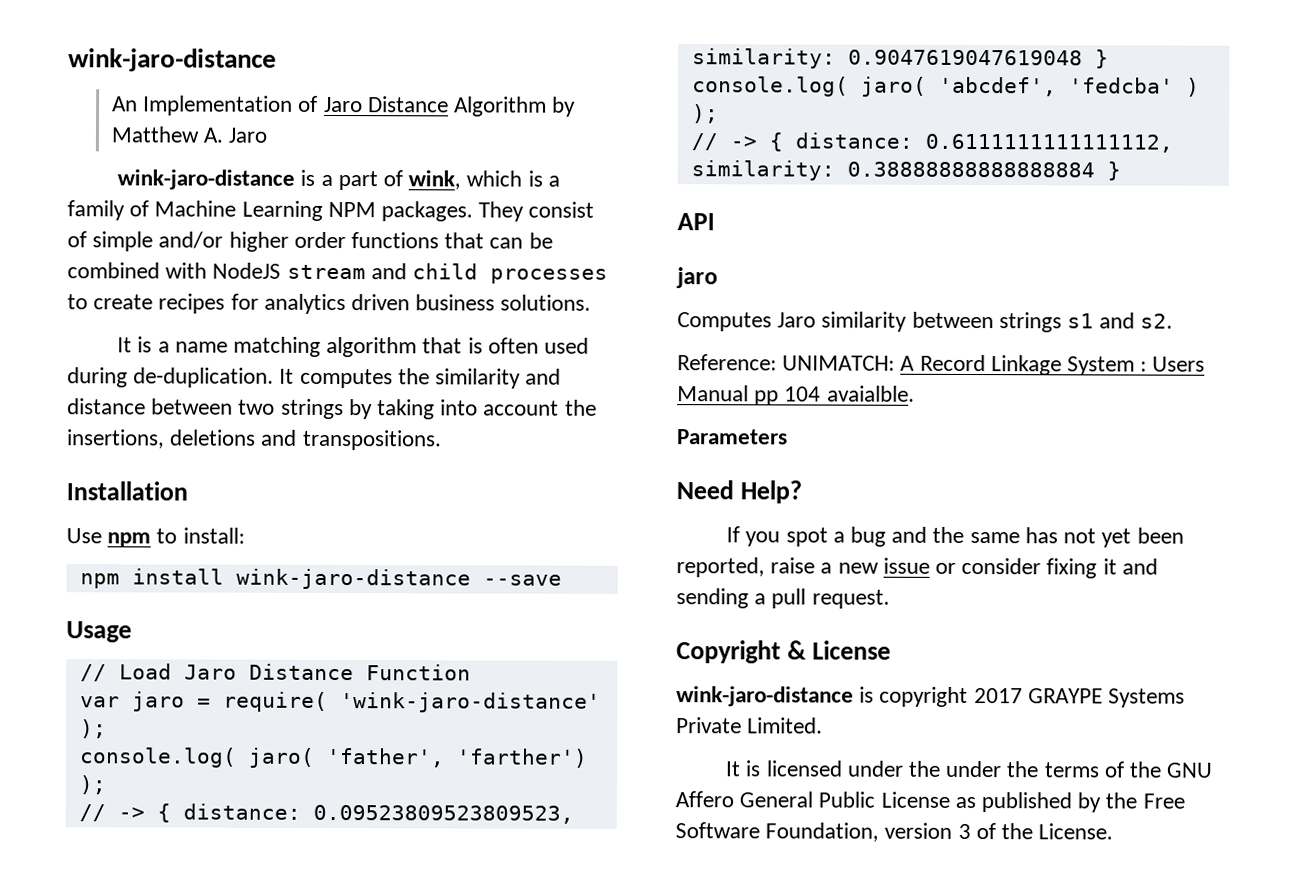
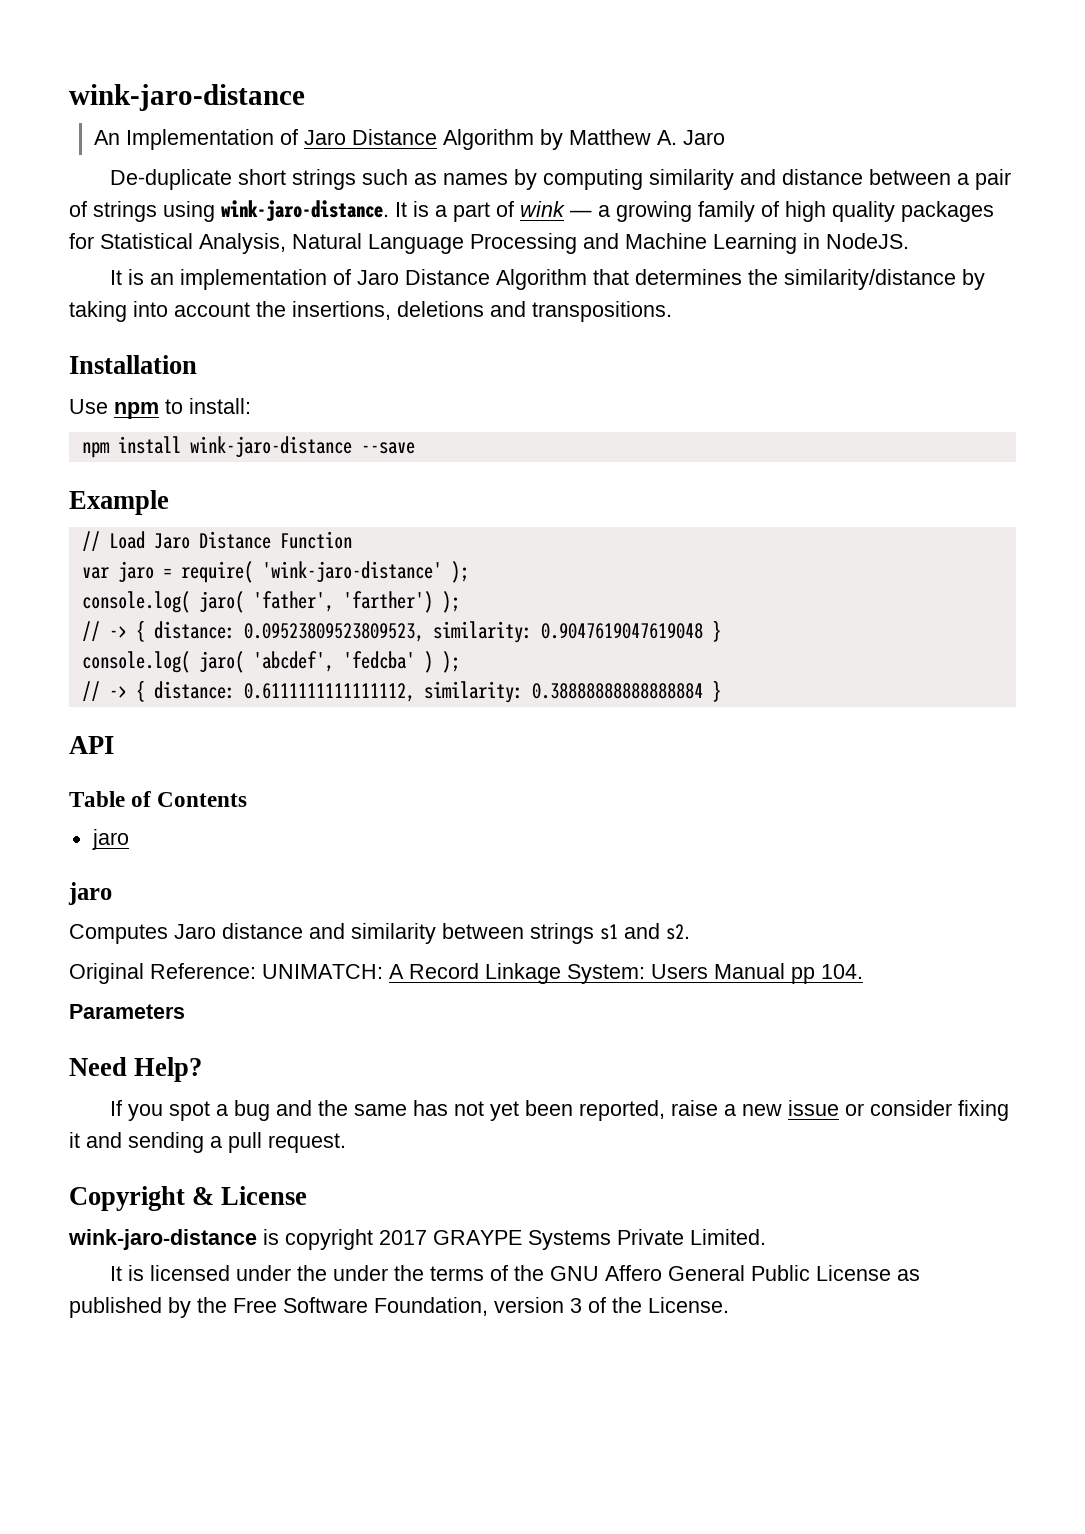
- wink-jaro-distance is a part of wink, which is a family of Machine Learning NPM packages. They consist of simple and/or higher order functions that can be combined with NodeJS stream and child processes to create recipes for analytics driven business solutions.
- It is a name matching algorithm that is often used during de-duplication. It computes the similarity and distance between two strings by taking into account the insertions, deletions and transpositions.
+ De-duplicate short strings such as names by computing similarity and distance between a pair of strings using wink-jaro-distance. It is a part of wink — a growing family of high quality packages for Statistical Analysis, Natural Language Processing and Machine Learning in NodeJS.
+ It is an implementation of Jaro Distance Algorithm that determines the similarity/distance by taking into account the insertions, deletions and transpositions.
- Usage
+ Example
+ Table of Contents
+ jaro
- Computes Jaro similarity between strings s1 and s2.
+ Computes Jaro distance and similarity between strings s1 and s2.
- Reference: UNIMATCH: A Record Linkage System : Users Manual pp 104 avaialble.
+ Original Reference: UNIMATCH: A Record Linkage System: Users Manual pp 104.

